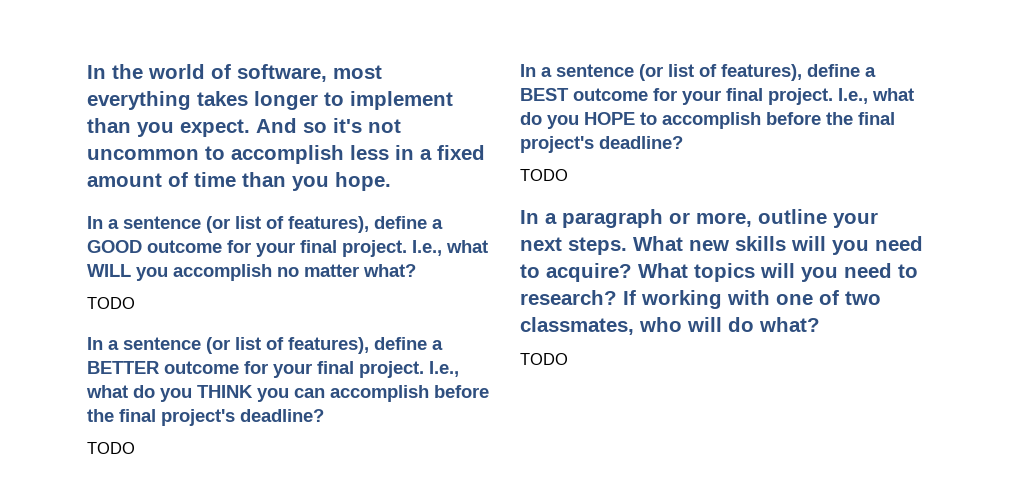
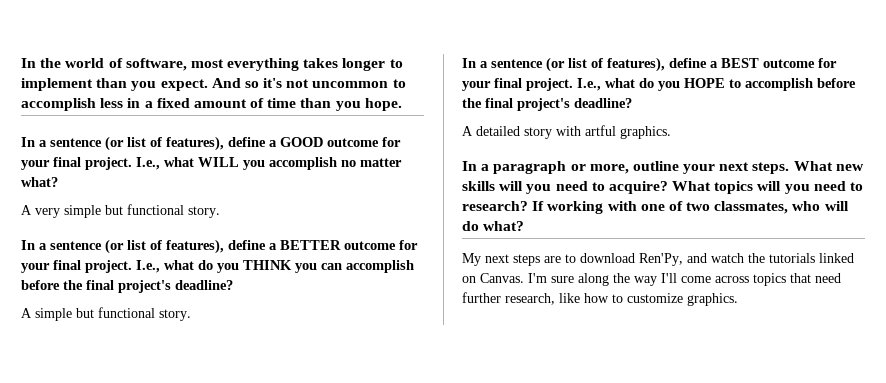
  I.e., what WILL you accomplish no matter what?
- TODO
+ A very simple but functional story.
  I.e., what do you THINK you can accomplish before the final project's deadline?
- TODO
+ A simple but functional story.
  I.e., what do you HOPE to accomplish before the final project's deadline?
- TODO
+ A detailed story with artful graphics.
  If working with one of two classmates, who will do what?
- TODO
+ My next steps are to download Ren'Py, and watch the tutorials linked on Canvas. I'm sure along the way I'll come across topics that need further research, like how to customize graphics.

